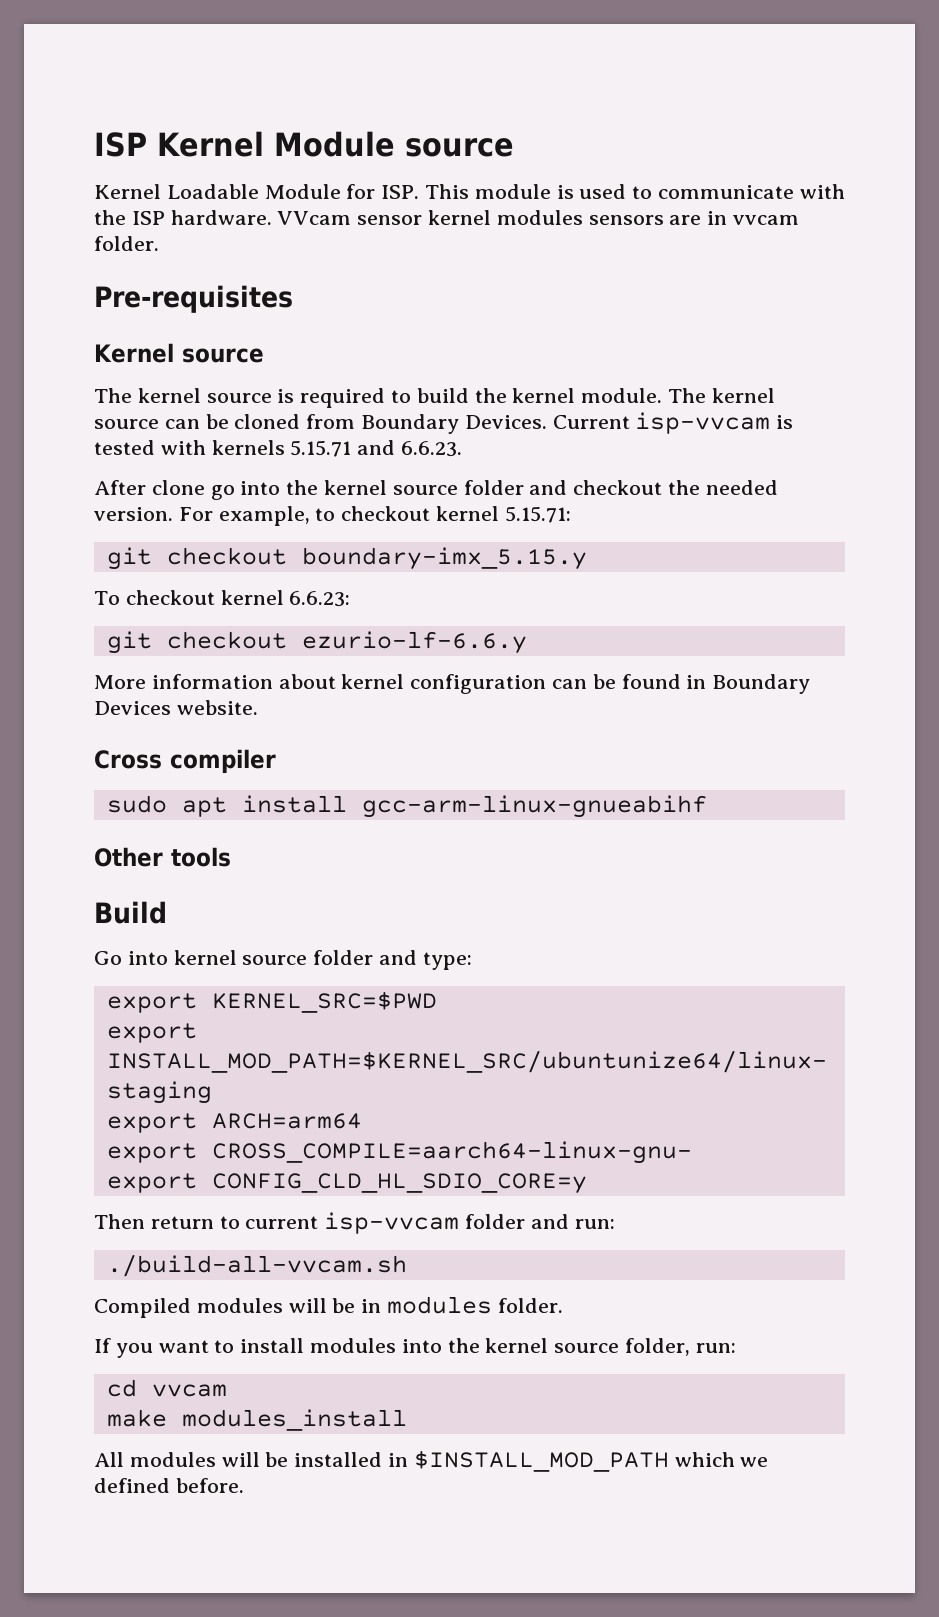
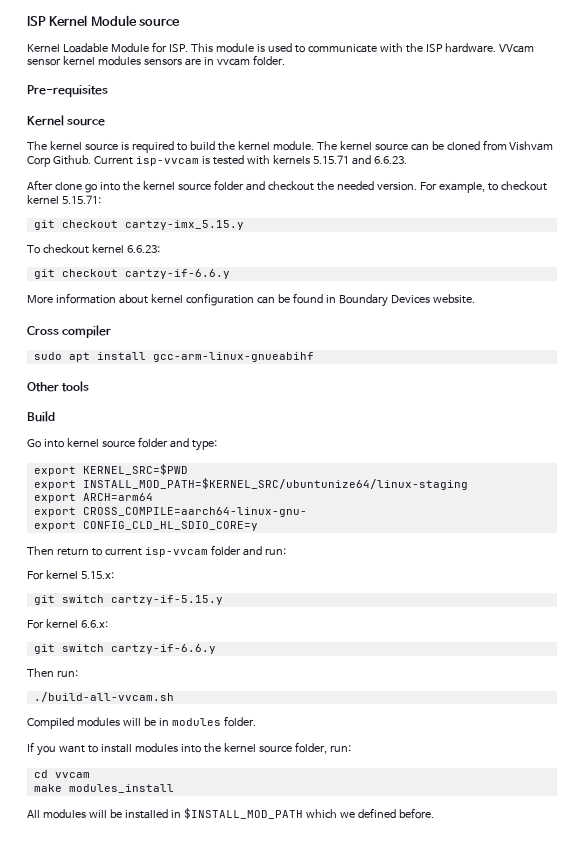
- The kernel source can be cloned from Boundary Devices.
+ The kernel source can be cloned from Vishvam Corp Github.
- git checkout boundary-imx_5.15.y
+ git checkout cartzy-imx_5.15.y
- git checkout ezurio-lf-6.6.y
+ git checkout cartzy-if-6.6.y
+ For kernel 5.15.x:
+ git switch cartzy-if-5.15.y
+ For kernel 6.6.x:
+ git switch cartzy-if-6.6.y
+ Then run:

